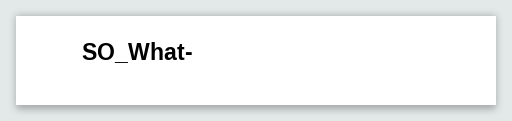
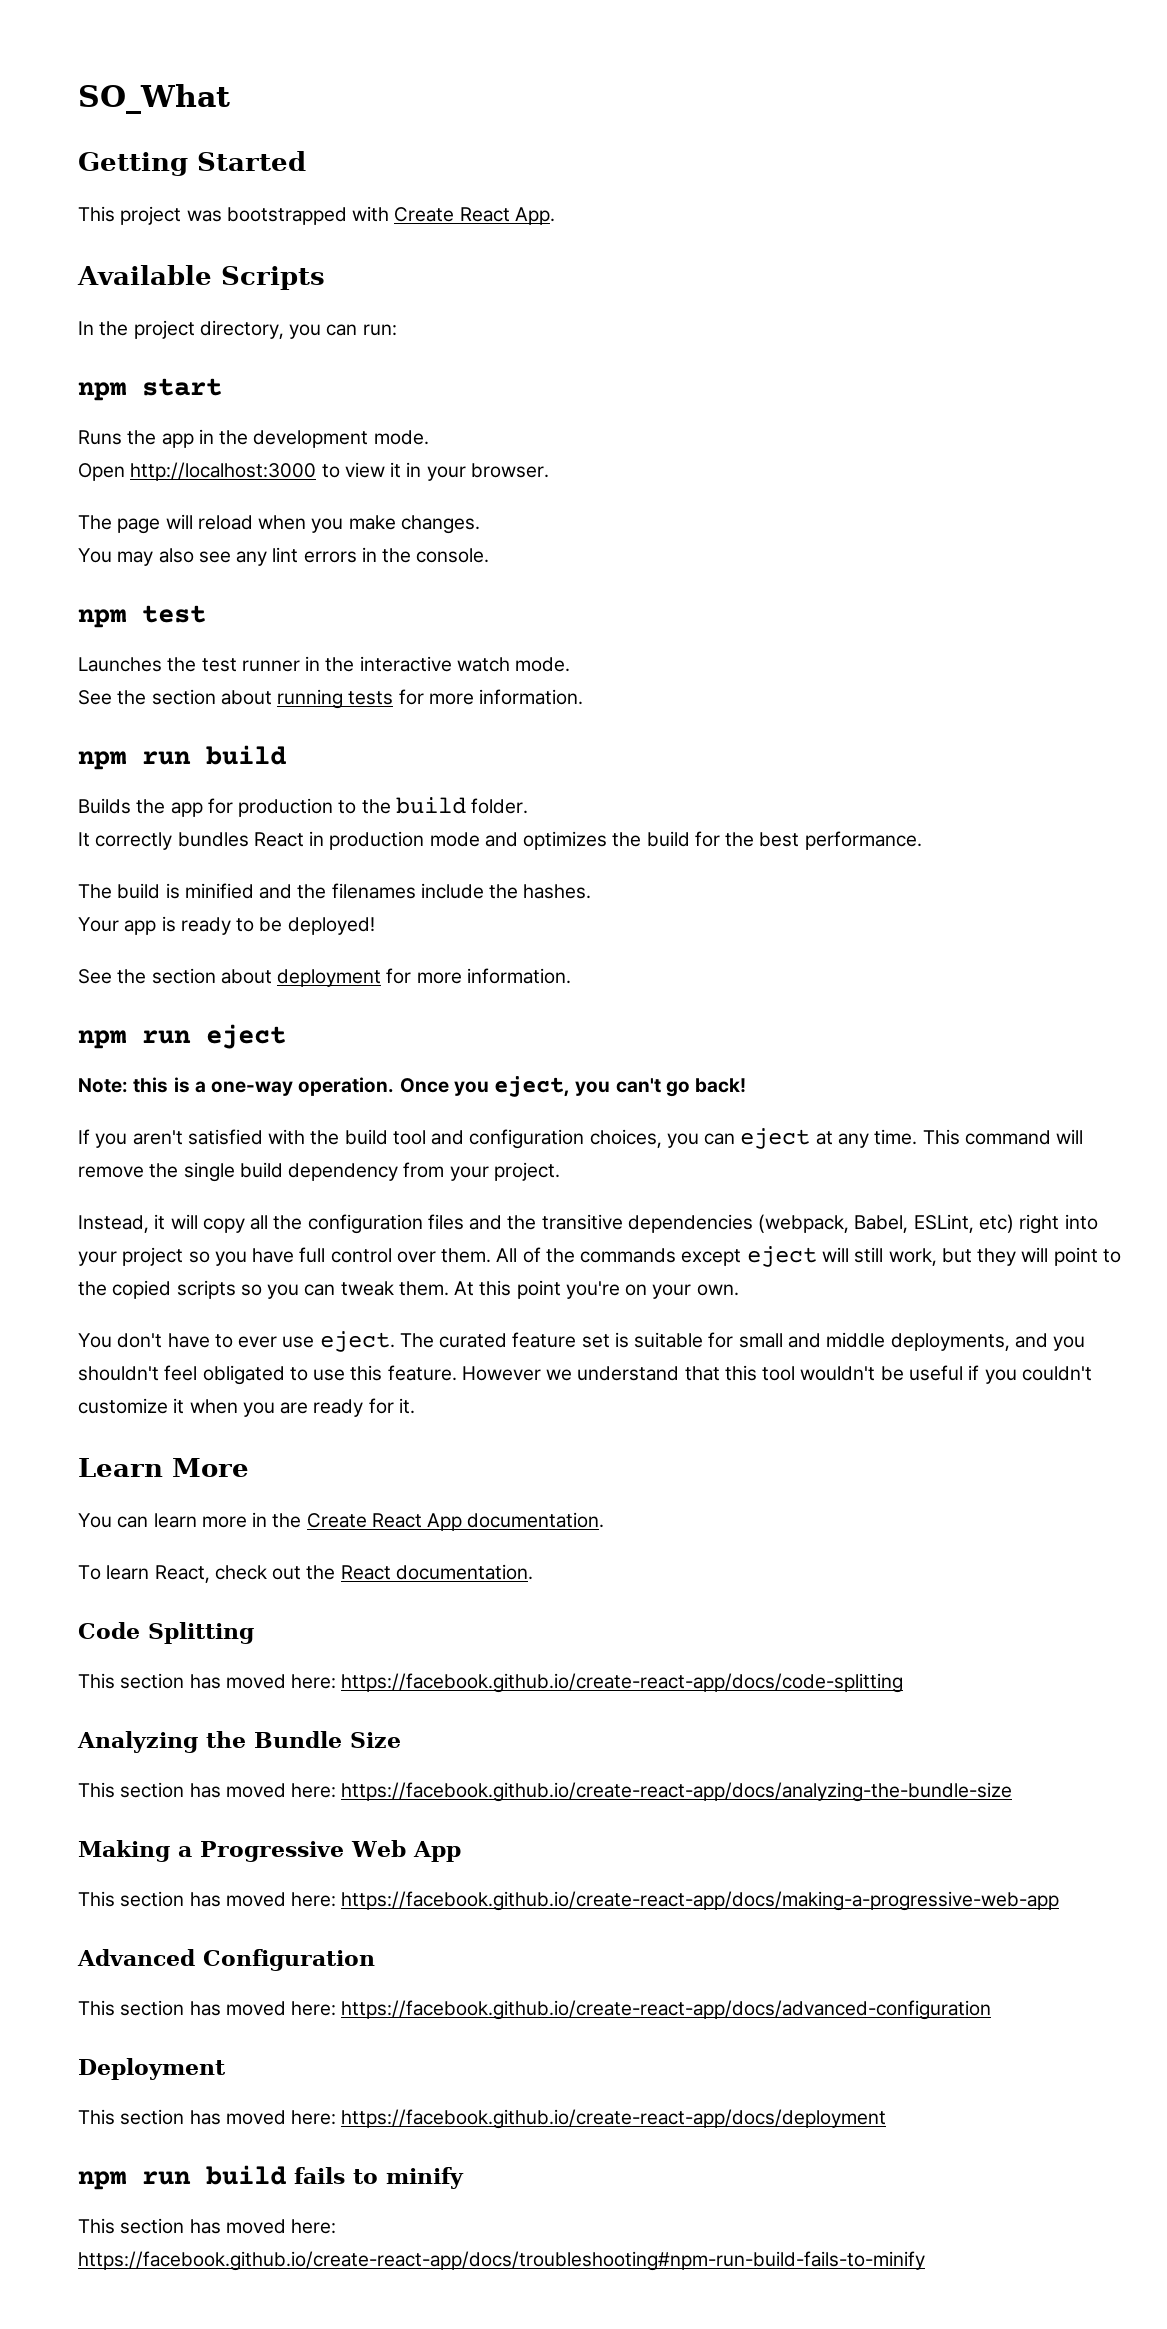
- SO_What-
+ SO_What
+ Getting Started
+ This project was bootstrapped with Create React App.
+ Available Scripts
+ In the project directory, you can run:
+ npm start
+ Runs the app in the development mode.
+ Open http://localhost:3000 to view it in your browser.
+ The page will reload when you make changes.
+ You may also see any lint errors in the console.
+ npm test
+ Launches the test runner in the interactive watch mode.
+ See the section about running tests for more information.
+ npm run build
+ Builds the app for production to the build folder.
+ It correctly bundles React in production mode and optimizes the build for the best performance.
+ The build is minified and the filenames include the hashes.
+ Your app is ready to be deployed!
+ See the section about deployment for more information.
+ npm run eject
+ Note: this is a one-way operation. Once you eject, you can't go back!
+ If you aren't satisfied with the build tool and configuration choices, you can eject at any time. This command will remove the single build dependency from your project.
+ Instead, it will copy all the configuration files and the transitive dependencies (webpack, Babel, ESLint, etc) right into your project so you have full control over them. All of the commands except eject will still work, but they will point to the copied scripts so you can tweak them. At this point you're on your own.
+ You don't have to ever use eject. The curated feature set is suitable for small and middle deployments, and you shouldn't feel obligated to use this feature. However we understand that this tool wouldn't be useful if you couldn't customize it when you are ready for it.
+ Learn More
+ You can learn more in the Create React App documentation.
+ To learn React, check out the React documentation.
+ Code Splitting
+ This section has moved here: https://facebook.github.io/create-react-app/docs/code-splitting
+ Analyzing the Bundle Size
+ This section has moved here: https://facebook.github.io/create-react-app/docs/analyzing-the-bundle-size
+ Making a Progressive Web App
+ This section has moved here: https://facebook.github.io/create-react-app/docs/making-a-progressive-web-app
+ Advanced Configuration
+ This section has moved here: https://facebook.github.io/create-react-app/docs/advanced-configuration
+ Deployment
+ This section has moved here: https://facebook.github.io/create-react-app/docs/deployment
+ npm run build fails to minify
+ This section has moved here: https://facebook.github.io/create-react-app/docs/troubleshooting#npm-run-build-fails-to-minify

